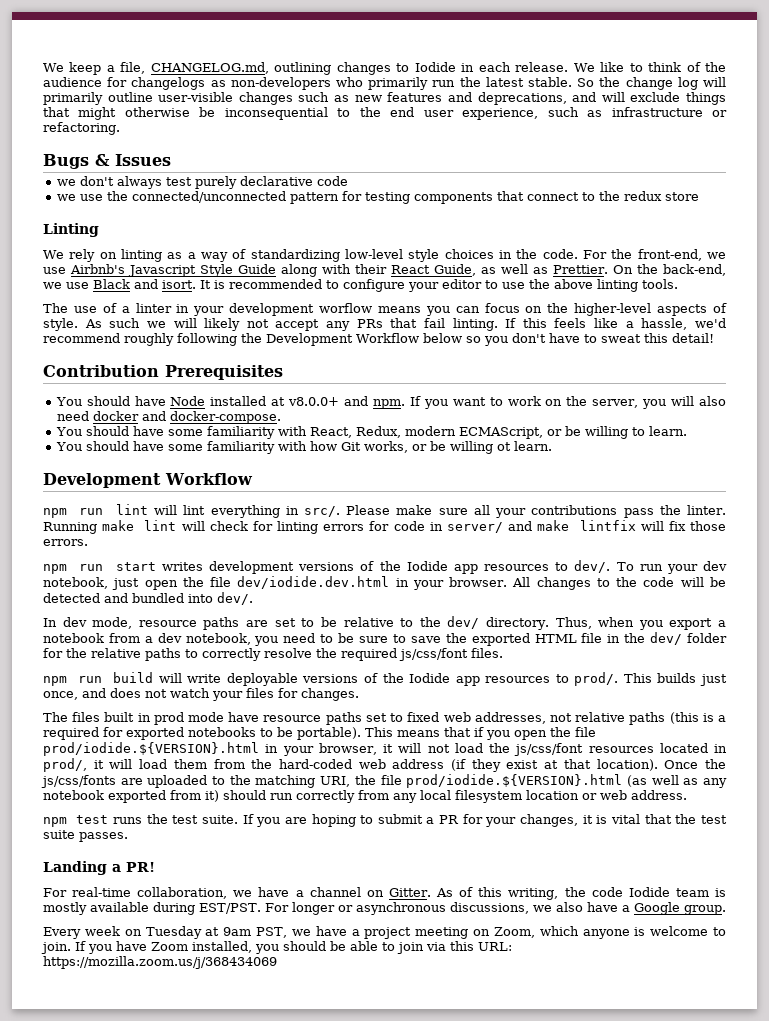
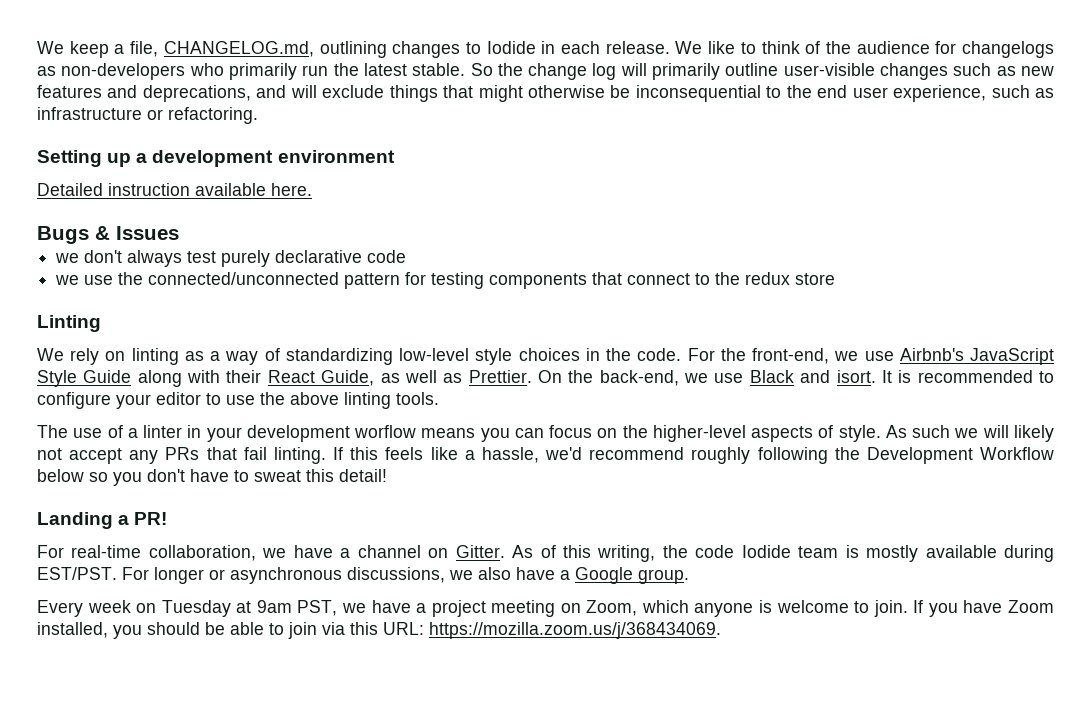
+ Setting up a development environment
+ Detailed instruction available here.
- For the front-end, we use Airbnb's Javascript Style Guide along with their React Guide, as well as Prettier.
+ For the front-end, we use Airbnb's JavaScript Style Guide along with their React Guide, as well as Prettier.
- Contribution Prerequisites
- You should have Node installed at v8.0.0+ and npm. If you want to work on the server, you will also need docker and docker-compose.
- You should have some familiarity with React, Redux, modern ECMAScript, or be willing to learn.
- You should have some familiarity with how Git works, or be willing ot learn.
- Development Workflow
- npm run lint will lint everything in src/. Please make sure all your contributions pass the linter. Running make lint will check for linting errors for code in server/ and make lintfix will fix those errors.
- npm run start writes development versions of the Iodide app resources to dev/. To run your dev notebook, just open the file dev/iodide.dev.html in your browser. All changes to the code will be detected and bundled into dev/.
- In dev mode, resource paths are set to be relative to the dev/ directory. Thus, when you export a notebook from a dev notebook, you need to be sure to save the exported HTML file in the dev/ folder for the relative paths to correctly resolve the required js/css/font files.
- npm run build will write deployable versions of the Iodide app resources to prod/. This builds just once, and does not watch your files for changes.
- The files built in prod mode have resource paths set to fixed web addresses, not relative paths (this is a required for exported notebooks to be portable). This means that if you open the file prod/iodide.${VERSION}.html in your browser, it will not load the js/css/font resources located in prod/, it will load them from the hard-coded web address (if they exist at that location). Once the js/css/fonts are uploaded to the matching URI, the file prod/iodide.${VERSION}.html (as well as any notebook exported from it) should run correctly from any local filesystem location or web address.
- npm test runs the test suite. If you are hoping to submit a PR for your changes, it is vital that the test suite passes.
- If you have Zoom installed, you should be able to join via this URL: https://mozilla.zoom.us/j/368434069
+ If you have Zoom installed, you should be able to join via this URL: https://mozilla.zoom.us/j/368434069.

